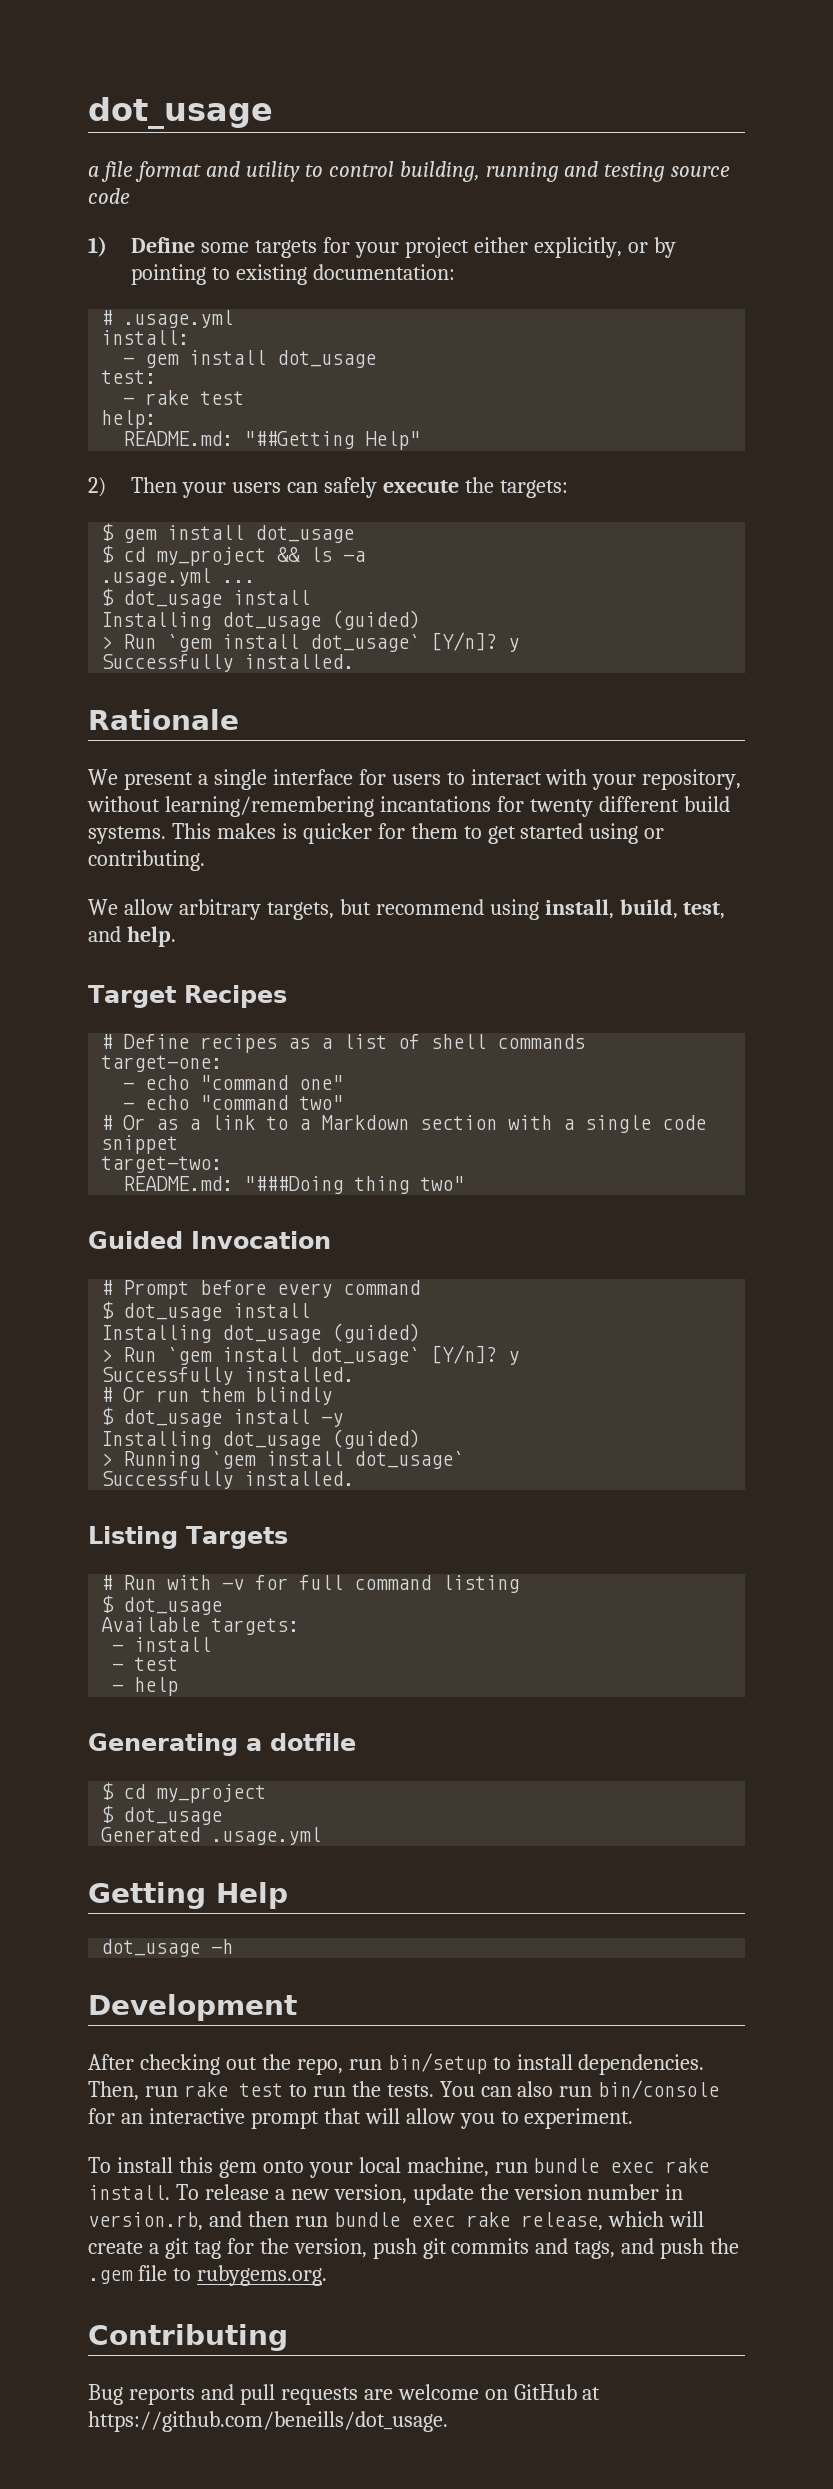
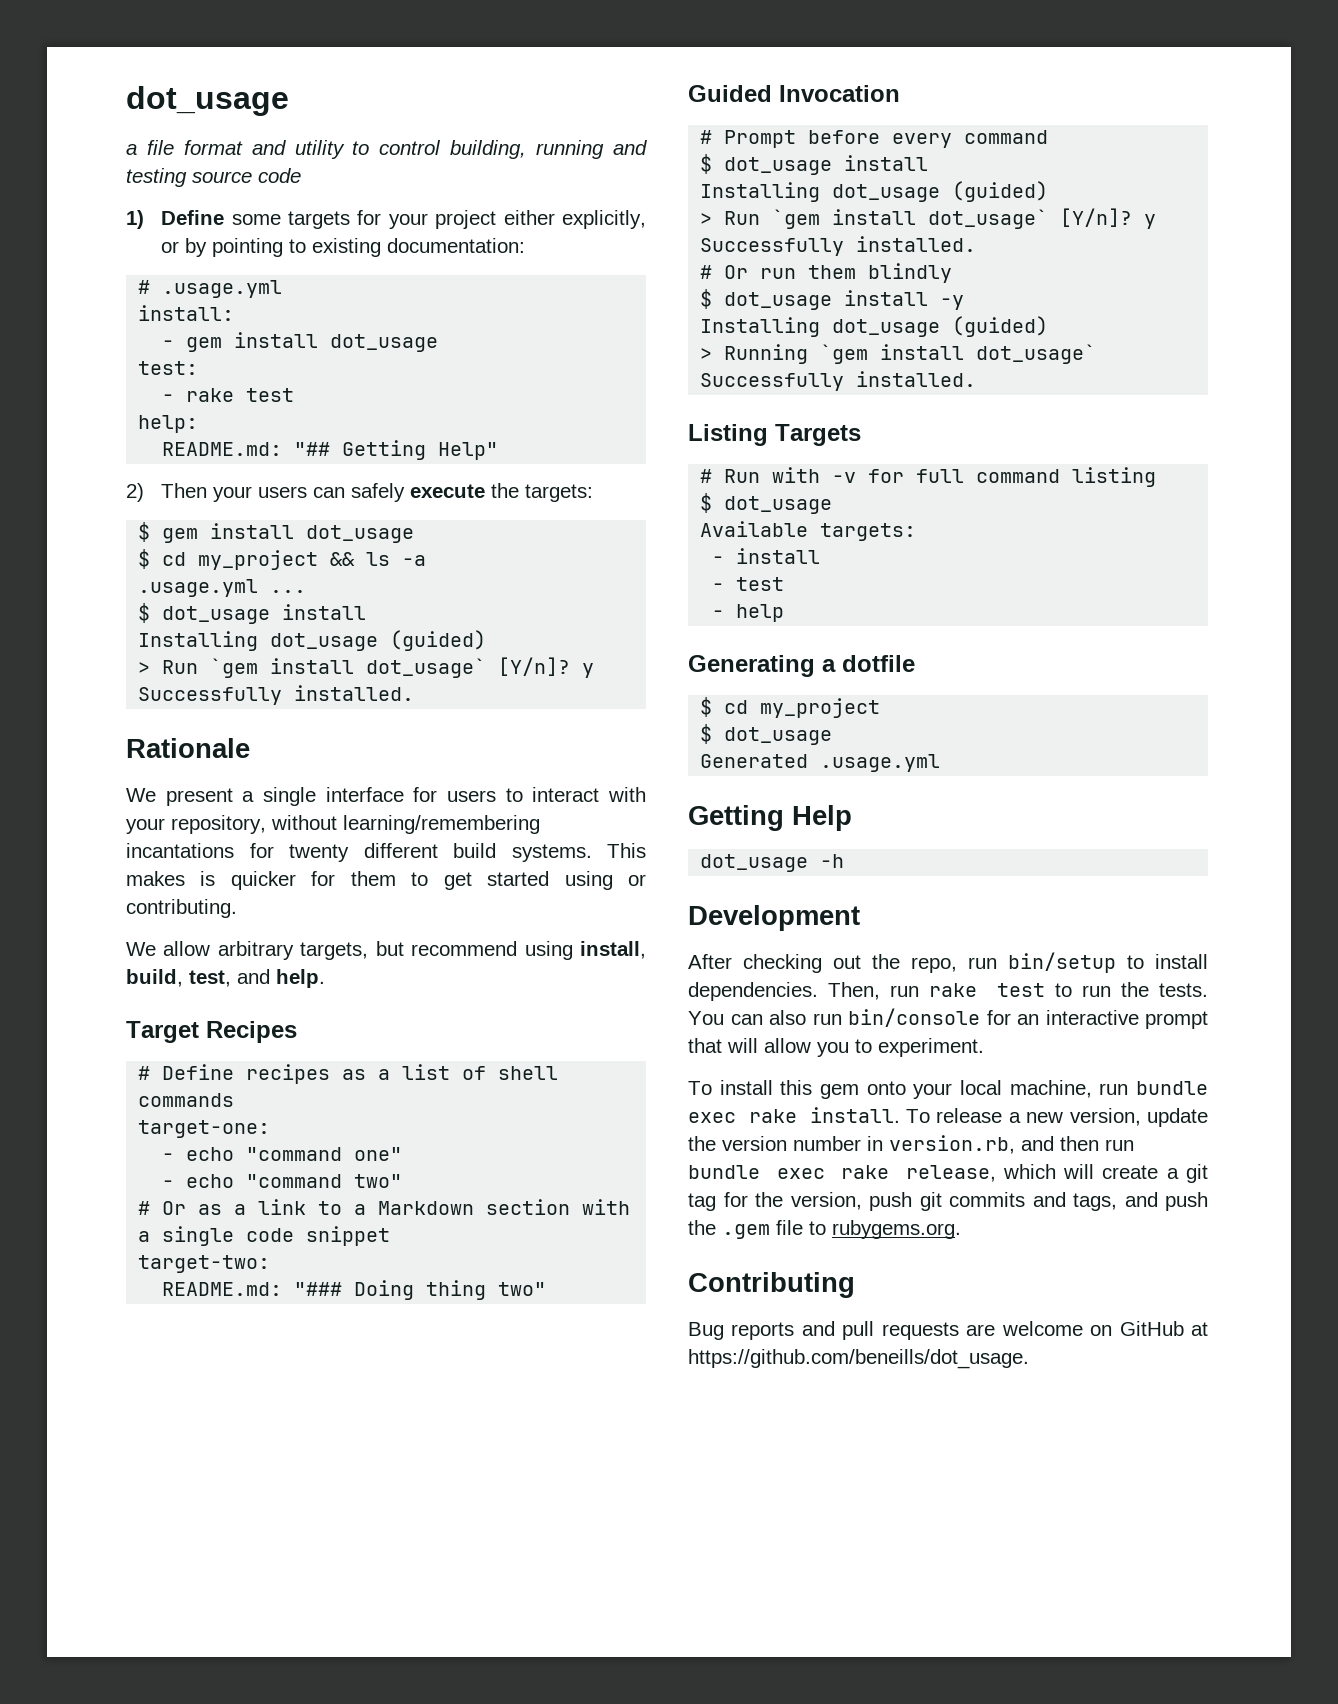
- README.md: "##Getting Help"
+ README.md: "## Getting Help"
- README.md: "###Doing thing two"
+ README.md: "### Doing thing two"

